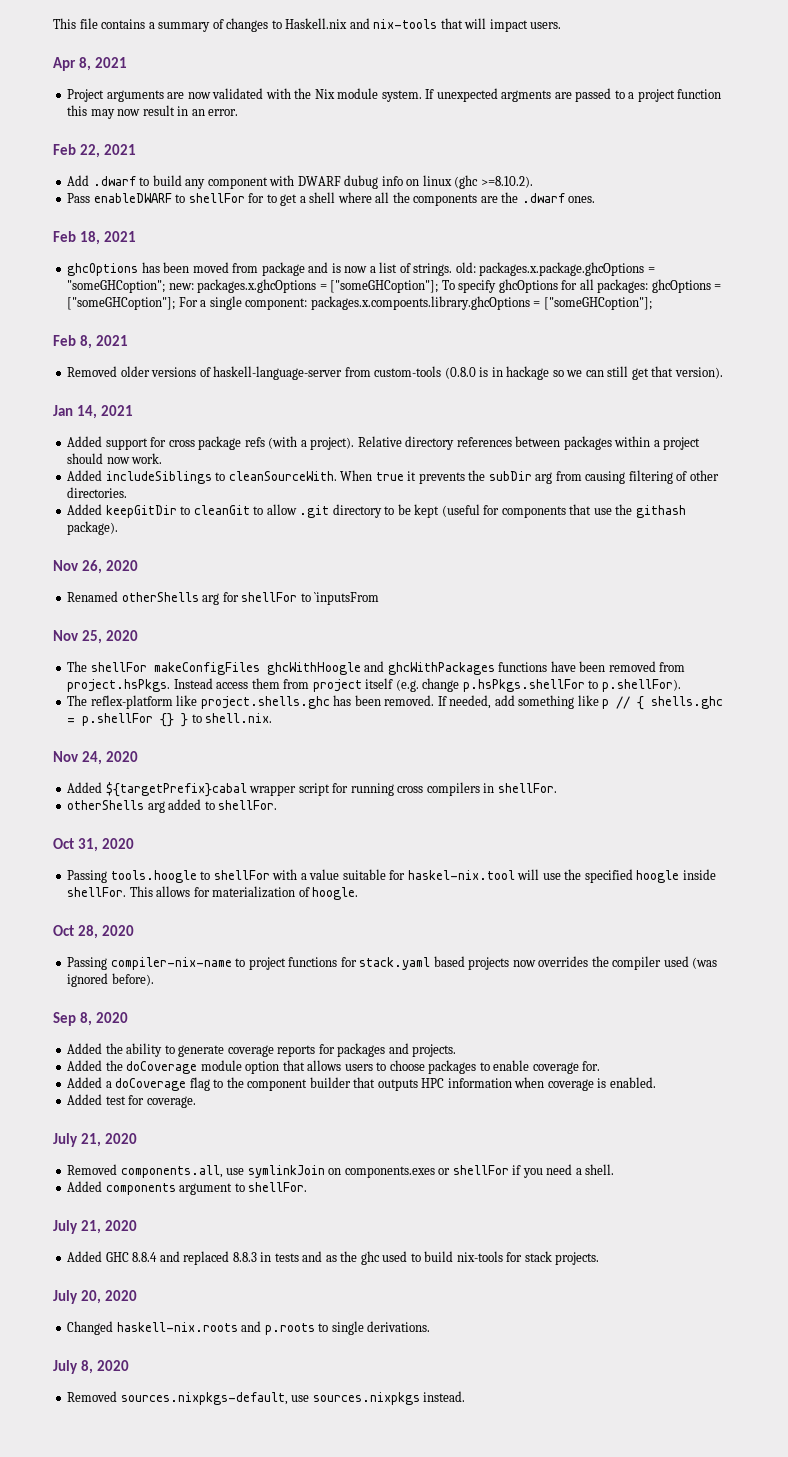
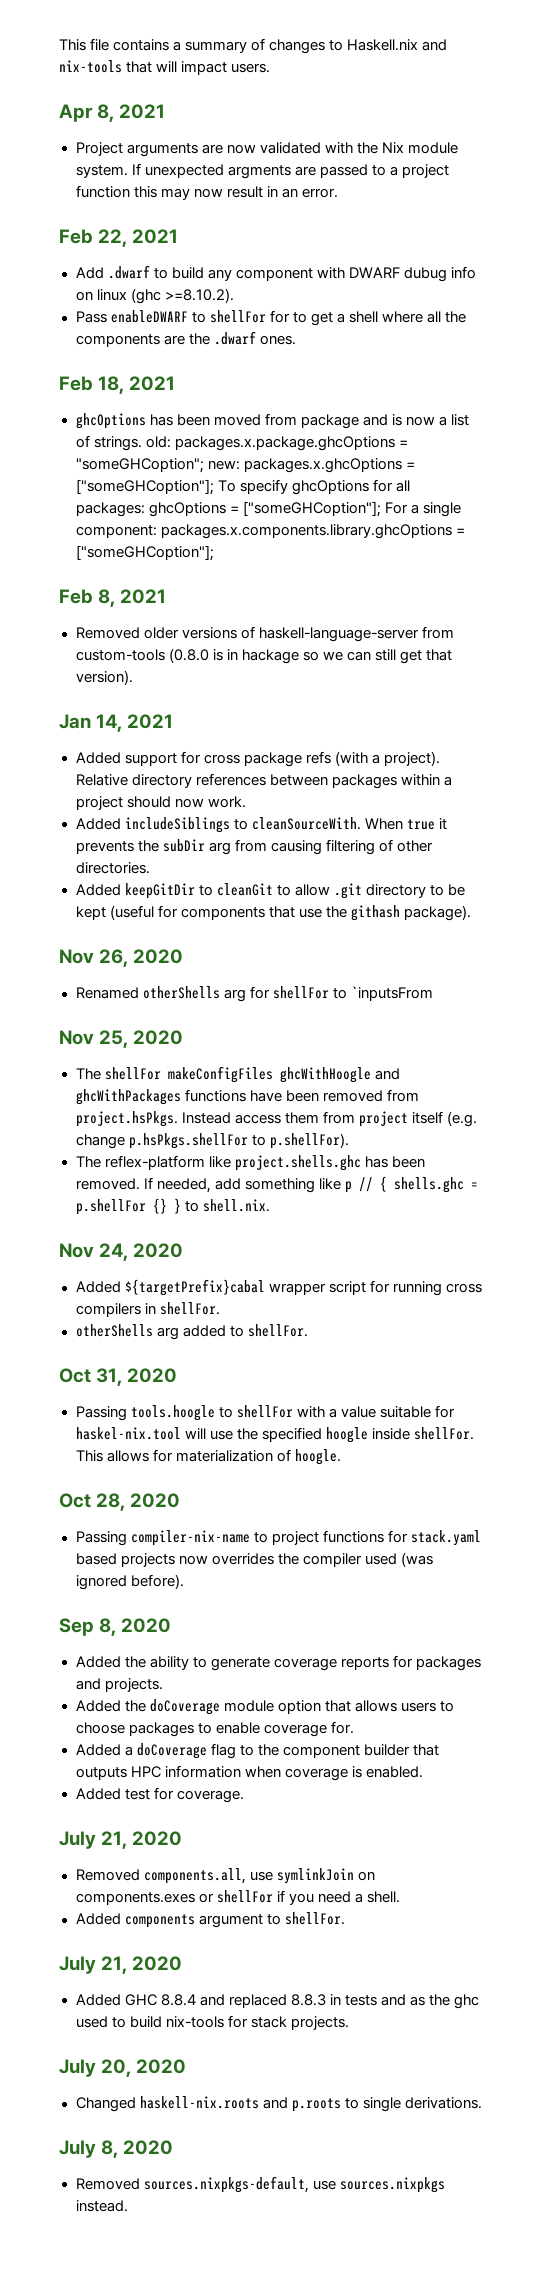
- ghcOptions has been moved from package and is now a list of strings. old: packages.x.package.ghcOptions = "someGHCoption"; new: packages.x.ghcOptions = ["someGHCoption"]; To specify ghcOptions for all packages: ghcOptions = ["someGHCoption"]; For a single component: packages.x.compoents.library.ghcOptions = ["someGHCoption"];
+ ghcOptions has been moved from package and is now a list of strings. old: packages.x.package.ghcOptions = "someGHCoption"; new: packages.x.ghcOptions = ["someGHCoption"]; To specify ghcOptions for all packages: ghcOptions = ["someGHCoption"]; For a single component: packages.x.components.library.ghcOptions = ["someGHCoption"];

